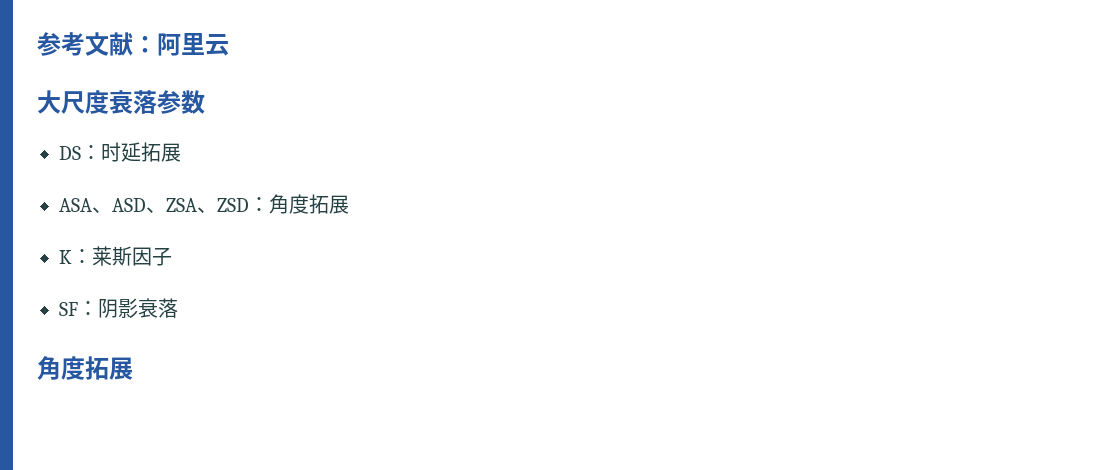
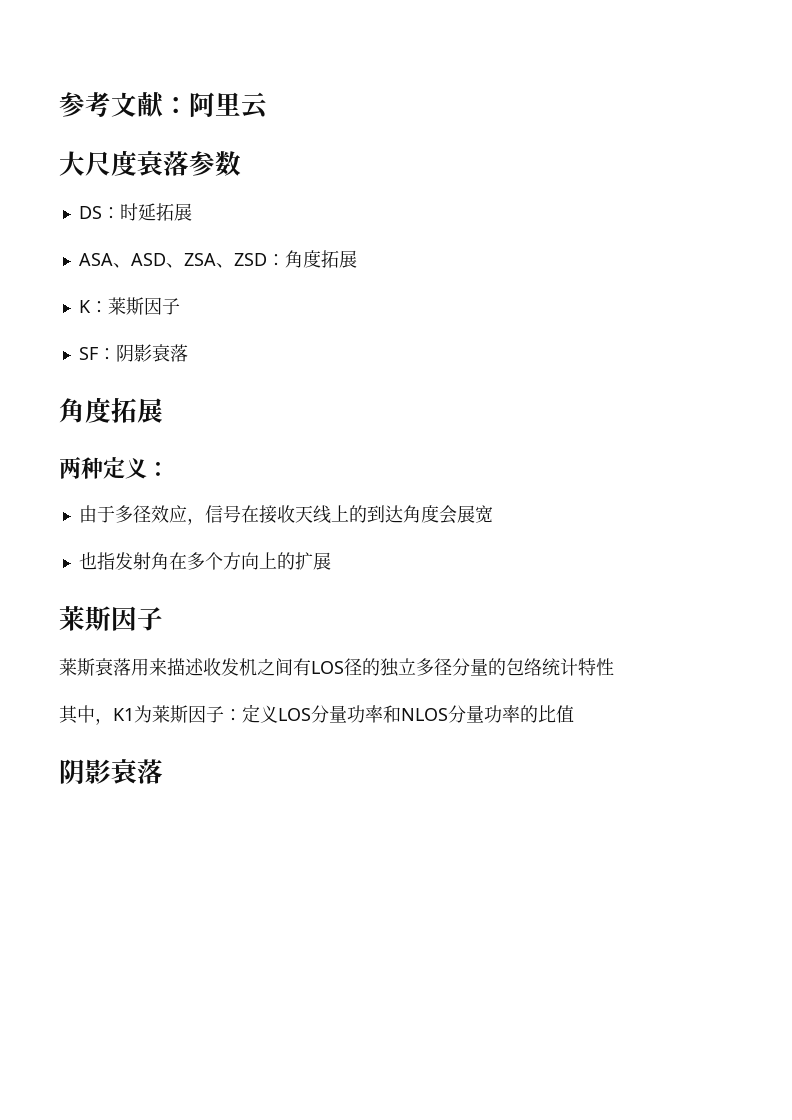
+ 两种定义：
+ 由于多径效应，信号在接收天线上的到达角度会展宽
+ 也指发射角在多个方向上的扩展
+ 莱斯因子
+ 莱斯衰落用来描述收发机之间有LOS径的独立多径分量的包络统计特性
+ 其中，K1为莱斯因子：定义LOS分量功率和NLOS分量功率的比值
+ 阴影衰落

